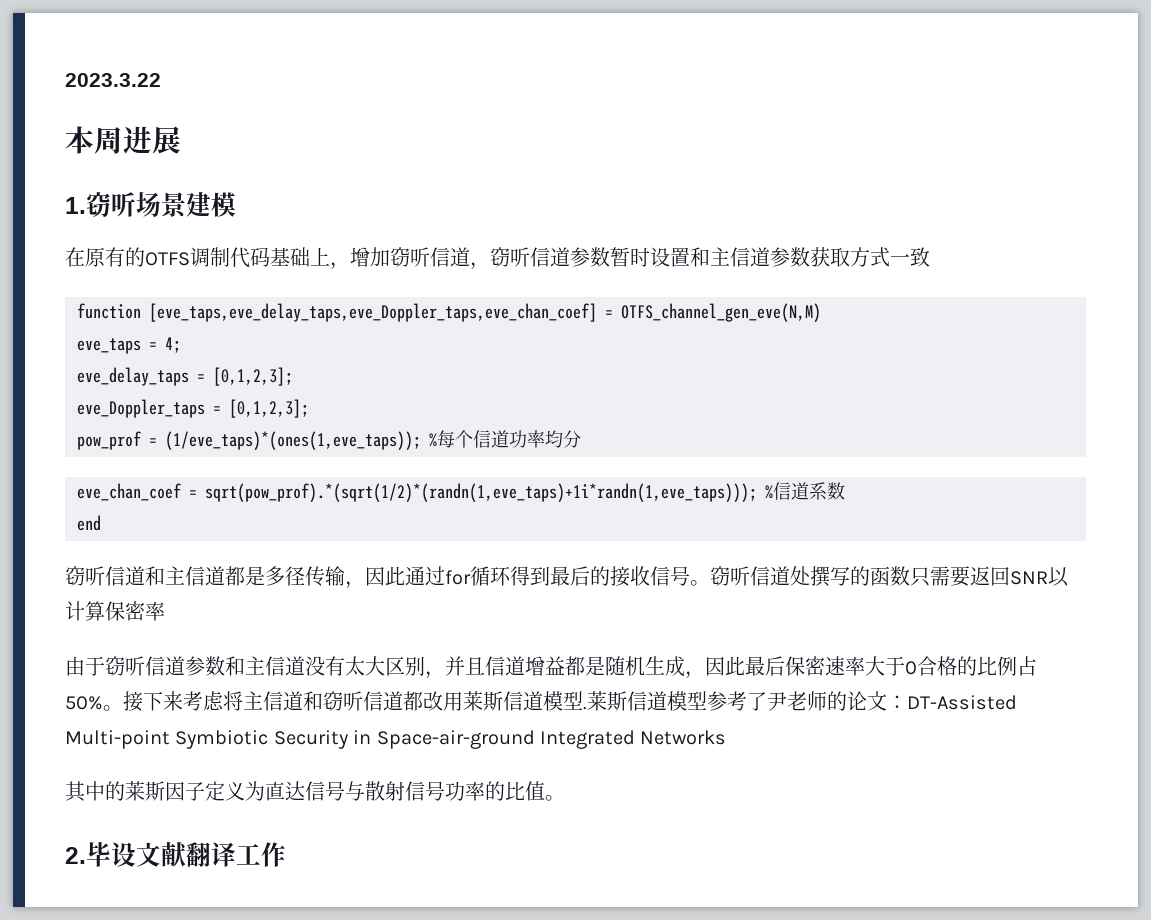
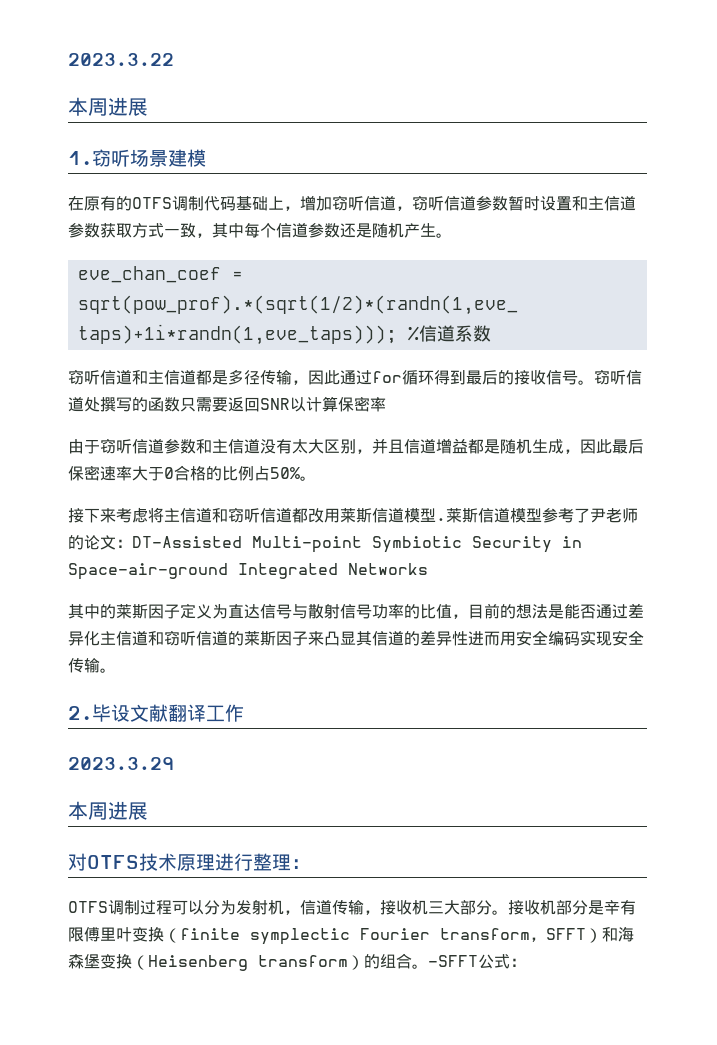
- 在原有的OTFS调制代码基础上，增加窃听信道，窃听信道参数暂时设置和主信道参数获取方式一致
- function [eve_taps,eve_delay_taps,eve_Doppler_taps,eve_chan_coef] = OTFS_channel_gen_eve(N,M)
- eve_taps = 4;
- eve_delay_taps = [0,1,2,3];
- eve_Doppler_taps = [0,1,2,3];
- pow_prof = (1/eve_taps)*(ones(1,eve_taps)); %每个信道功率均分
+ 在原有的OTFS调制代码基础上，增加窃听信道，窃听信道参数暂时设置和主信道参数获取方式一致，其中每个信道参数还是随机产生。
- end
- 由于窃听信道参数和主信道没有太大区别，并且信道增益都是随机生成，因此最后保密速率大于0合格的比例占50%。接下来考虑将主信道和窃听信道都改用莱斯信道模型.
+ 由于窃听信道参数和主信道没有太大区别，并且信道增益都是随机生成，因此最后保密速率大于0合格的比例占50%。
+ 接下来考虑将主信道和窃听信道都改用莱斯信道模型.
- 其中的莱斯因子定义为直达信号与散射信号功率的比值。
+ 其中的莱斯因子定义为直达信号与散射信号功率的比值，目前的想法是能否通过差异化主信道和窃听信道的莱斯因子来凸显其信道的差异性进而用安全编码实现安全传输。
+ 2023.3.29
+ 本周进展
+ 对OTFS技术原理进行整理：
+ OTFS调制过程可以分为发射机，信道传输，接收机三大部分。接收机部分是辛有限傅里叶变换（finite symplectic Fourier transform，SFFT）和海森堡变换（Heisenberg transform）的组合。-SFFT公式：

